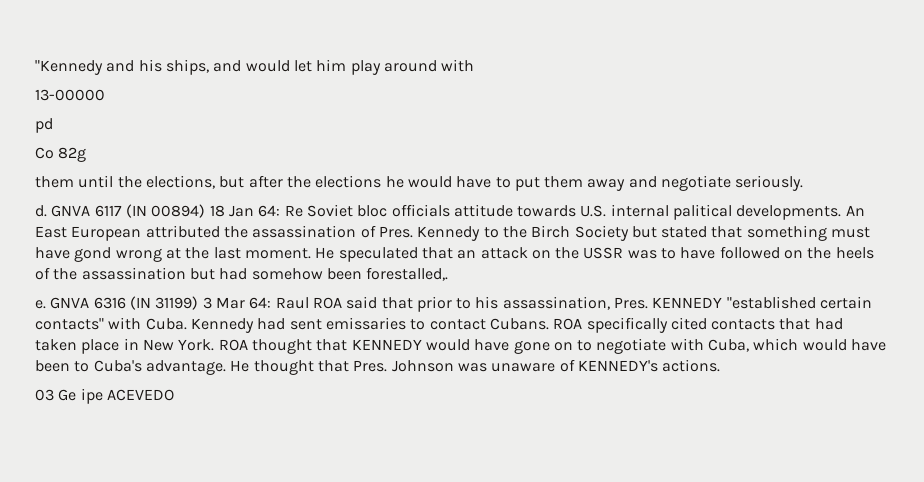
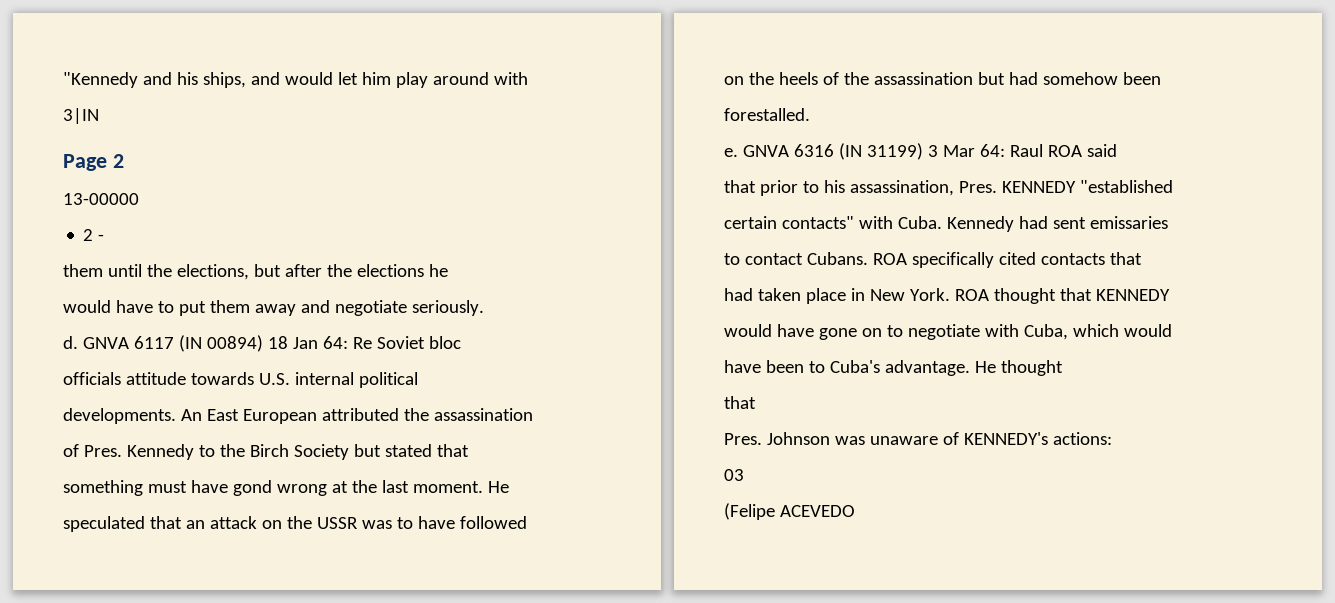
+ 3|IN
+ Page 2
  13-00000
- pd
- Co 82g
+ 2 -
- them until the elections, but after the elections he would have to put them away and negotiate seriously.
+ them until the elections, but after the elections he
+ would have to put them away and negotiate seriously.
- GNVA 6117 (IN 00894) 18 Jan 64: Re Soviet bloc officials attitude towards U.S. internal palitical developments.
+ GNVA 6117 (IN 00894) 18 Jan 64: Re Soviet bloc
+ officials attitude towards U.S. internal political
+ developments.
- An East European attributed the assassination of Pres.
+ An East European attributed the assassination
+ of Pres.
- Kennedy to the Birch Society but stated that something must have gond wrong at the last moment. He speculated that an attack on the USSR was to have followed on the heels of the assassination but had somehow been forestalled,.
+ Kennedy to the Birch Society but stated that
+ something must have gond wrong at the last moment. He
+ speculated that an attack on the USSR was to have followed
+ on the heels of the assassination but had somehow been
+ forestalled.
- GNVA 6316 (IN 31199) 3 Mar 64: Raul ROA said that prior to his assassination, Pres.
+ GNVA 6316 (IN 31199) 3 Mar 64: Raul ROA said
+ that prior to his assassination, Pres.
- KENNEDY "established certain contacts" with Cuba.
+ KENNEDY "established
+ certain contacts" with Cuba.
- Kennedy had sent emissaries to contact Cubans.
+ Kennedy had sent emissaries
+ to contact Cubans.
- ROA specifically cited contacts that had taken place in New York.
+ ROA specifically cited contacts that
+ had taken place in New York.
- ROA thought that KENNEDY would have gone on to negotiate with Cuba, which would have been to Cuba's advantage.
+ ROA thought that KENNEDY
+ would have gone on to negotiate with Cuba, which would
+ have been to Cuba's advantage.
- He thought that Pres.
+ He thought
+ that
+ Pres.
- Johnson was unaware of KENNEDY's actions.
+ Johnson was unaware of KENNEDY's actions:
- 03 Ge ipe ACEVEDO
+ 03
+ (Felipe ACEVEDO

